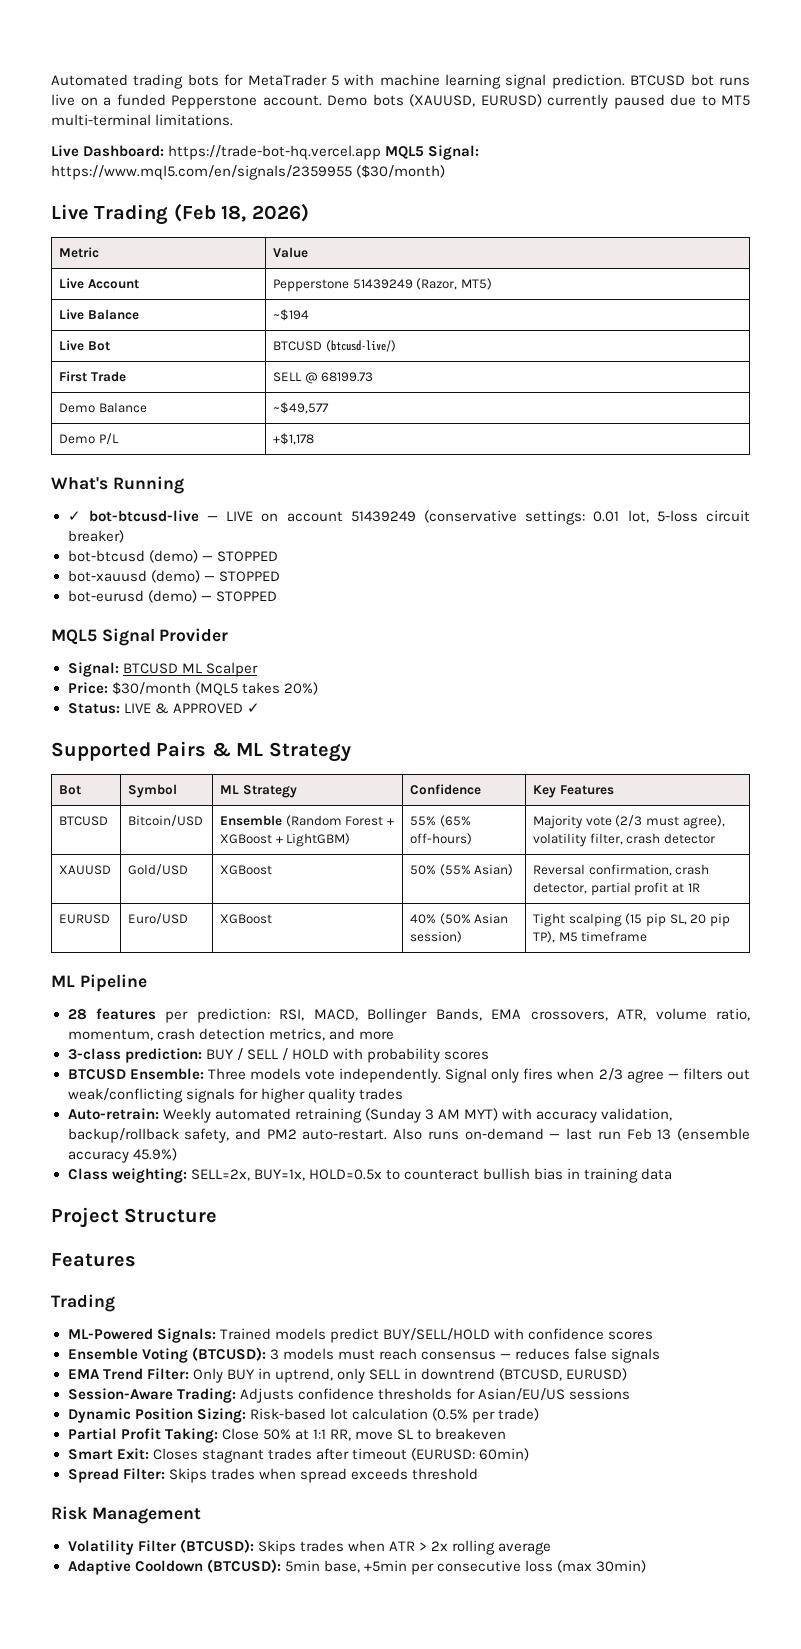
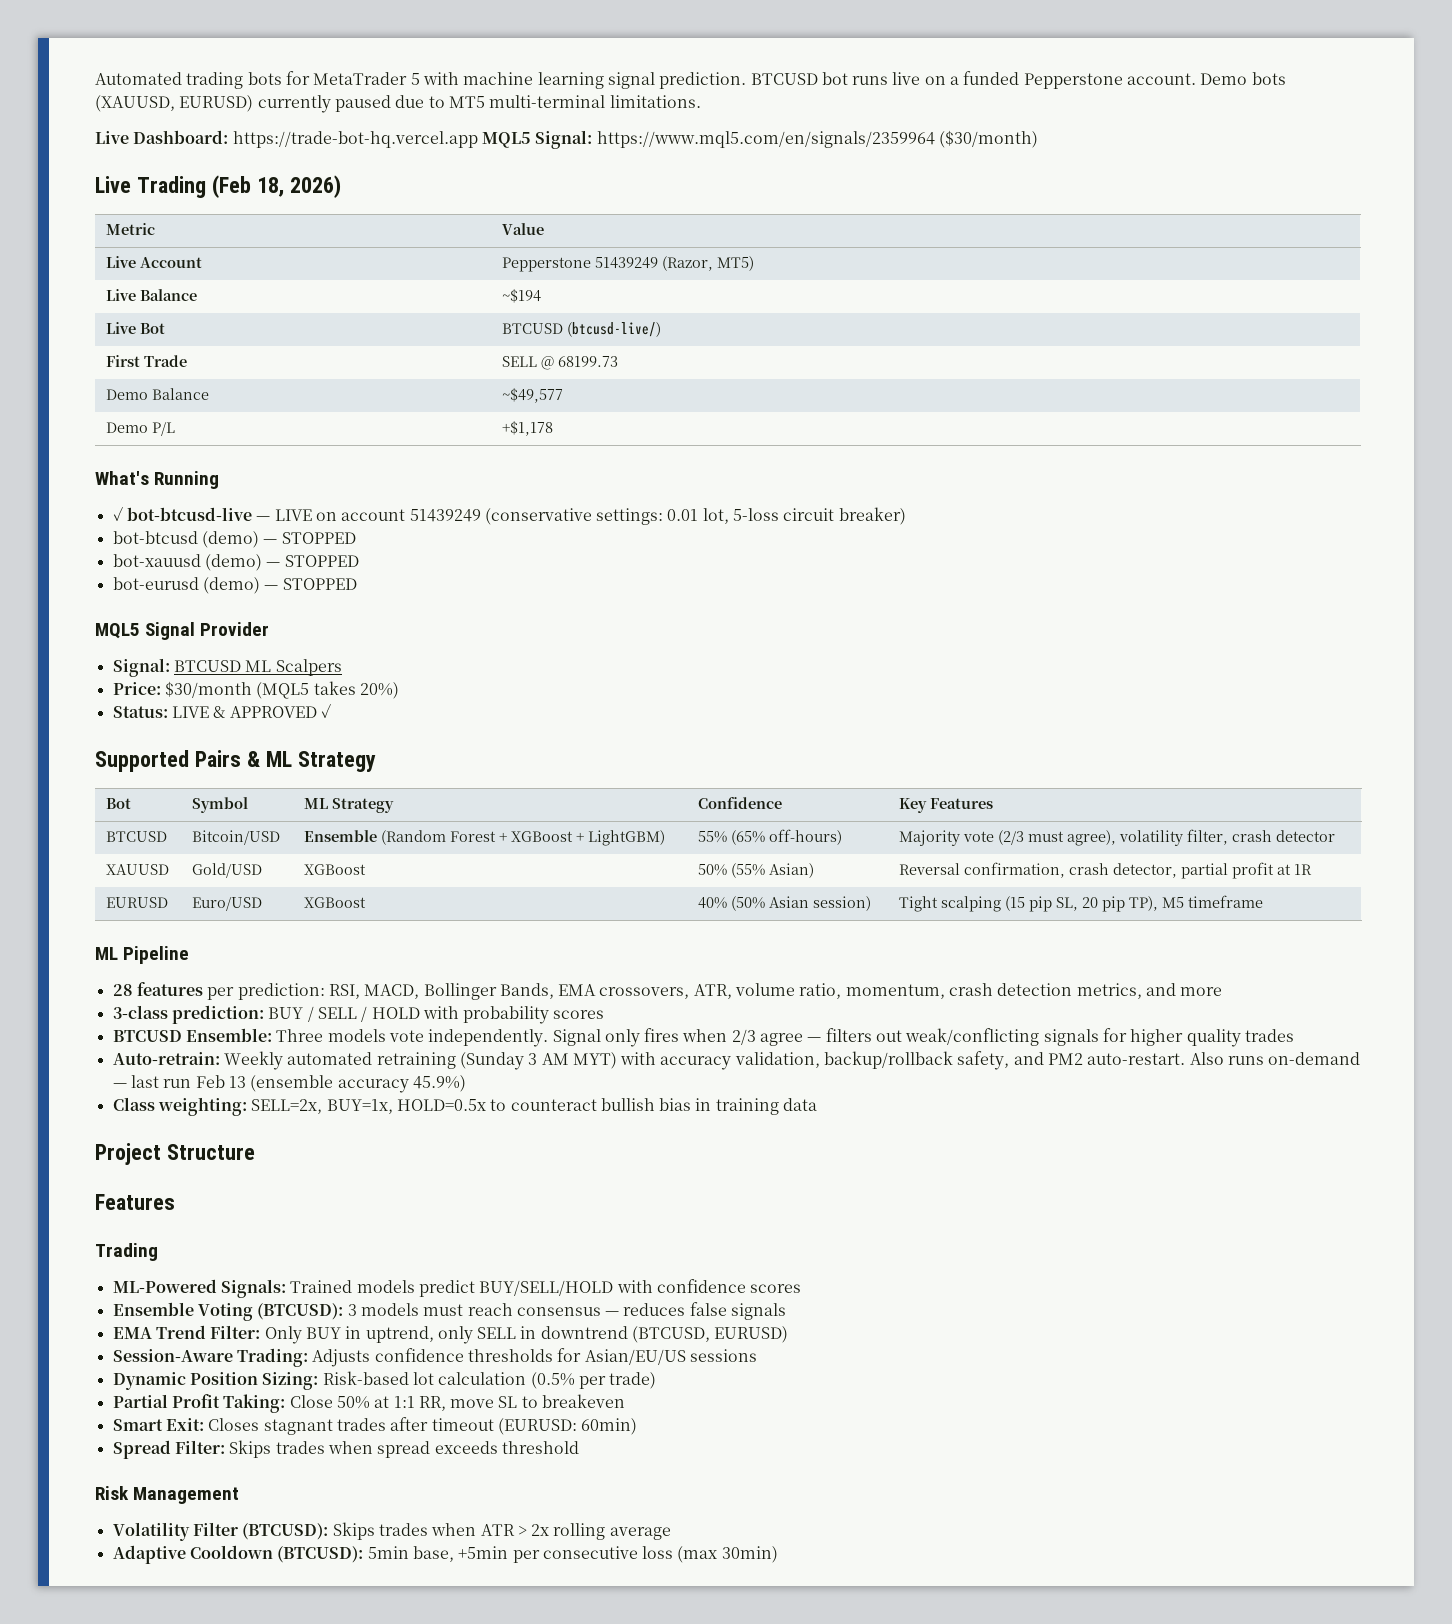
- Live Dashboard: https://trade-bot-hq.vercel.app MQL5 Signal: https://www.mql5.com/en/signals/2359955 ($30/month)
+ Live Dashboard: https://trade-bot-hq.vercel.app MQL5 Signal: https://www.mql5.com/en/signals/2359964 ($30/month)
- Signal: BTCUSD ML Scalper
+ Signal: BTCUSD ML Scalpers

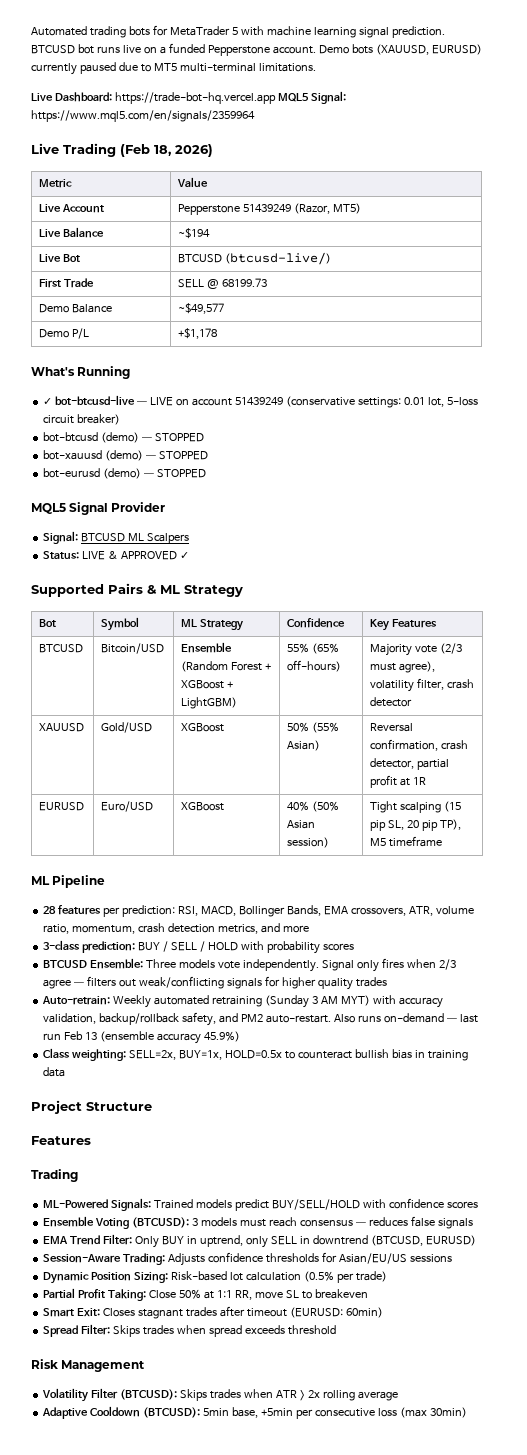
- Live Dashboard: https://trade-bot-hq.vercel.app MQL5 Signal: https://www.mql5.com/en/signals/2359964 ($30/month)
+ Live Dashboard: https://trade-bot-hq.vercel.app MQL5 Signal: https://www.mql5.com/en/signals/2359964
- Price: $30/month (MQL5 takes 20%)

